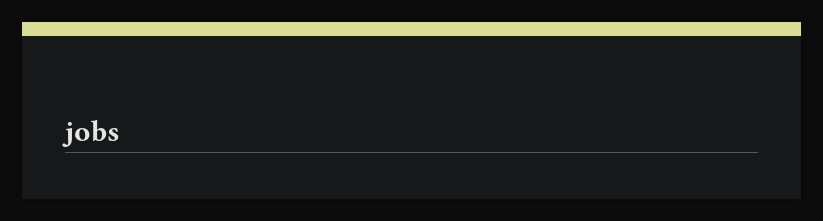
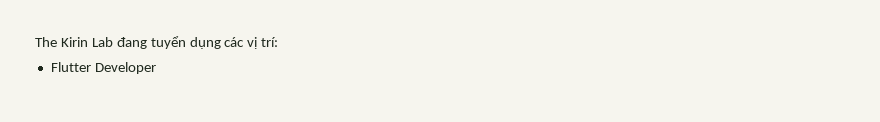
- jobs
+ The Kirin Lab đang tuyển dụng các vị trí:
+ Flutter Developer

